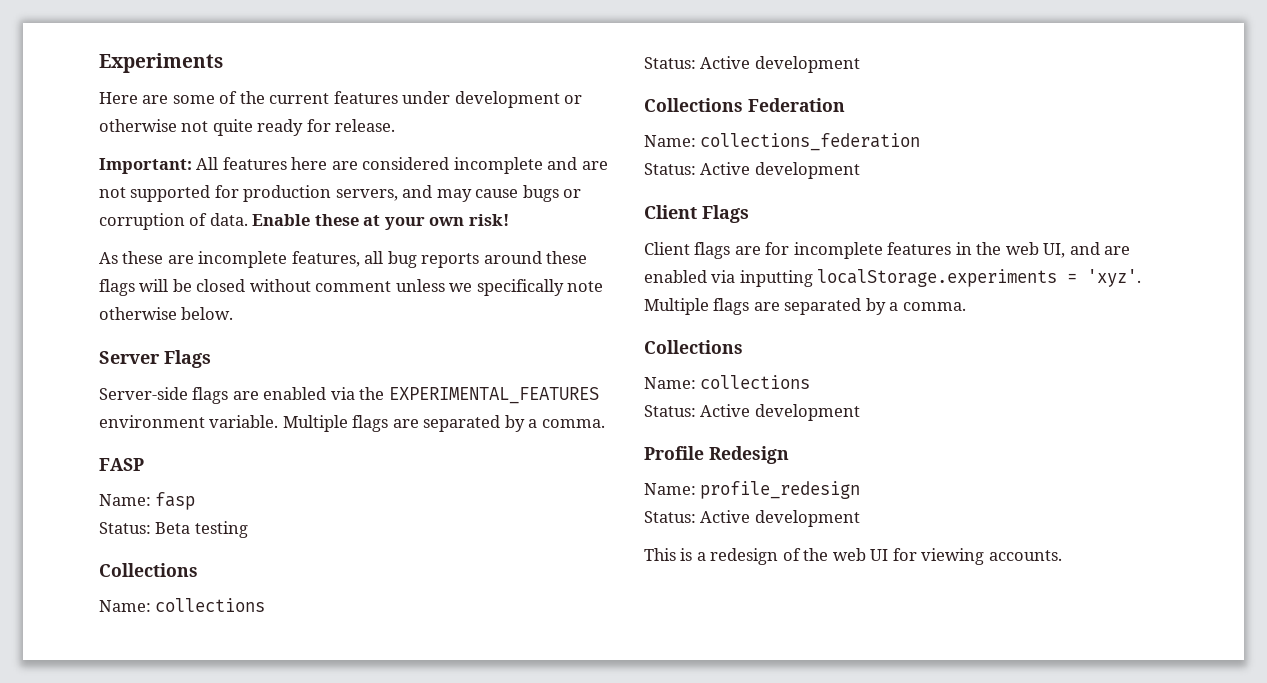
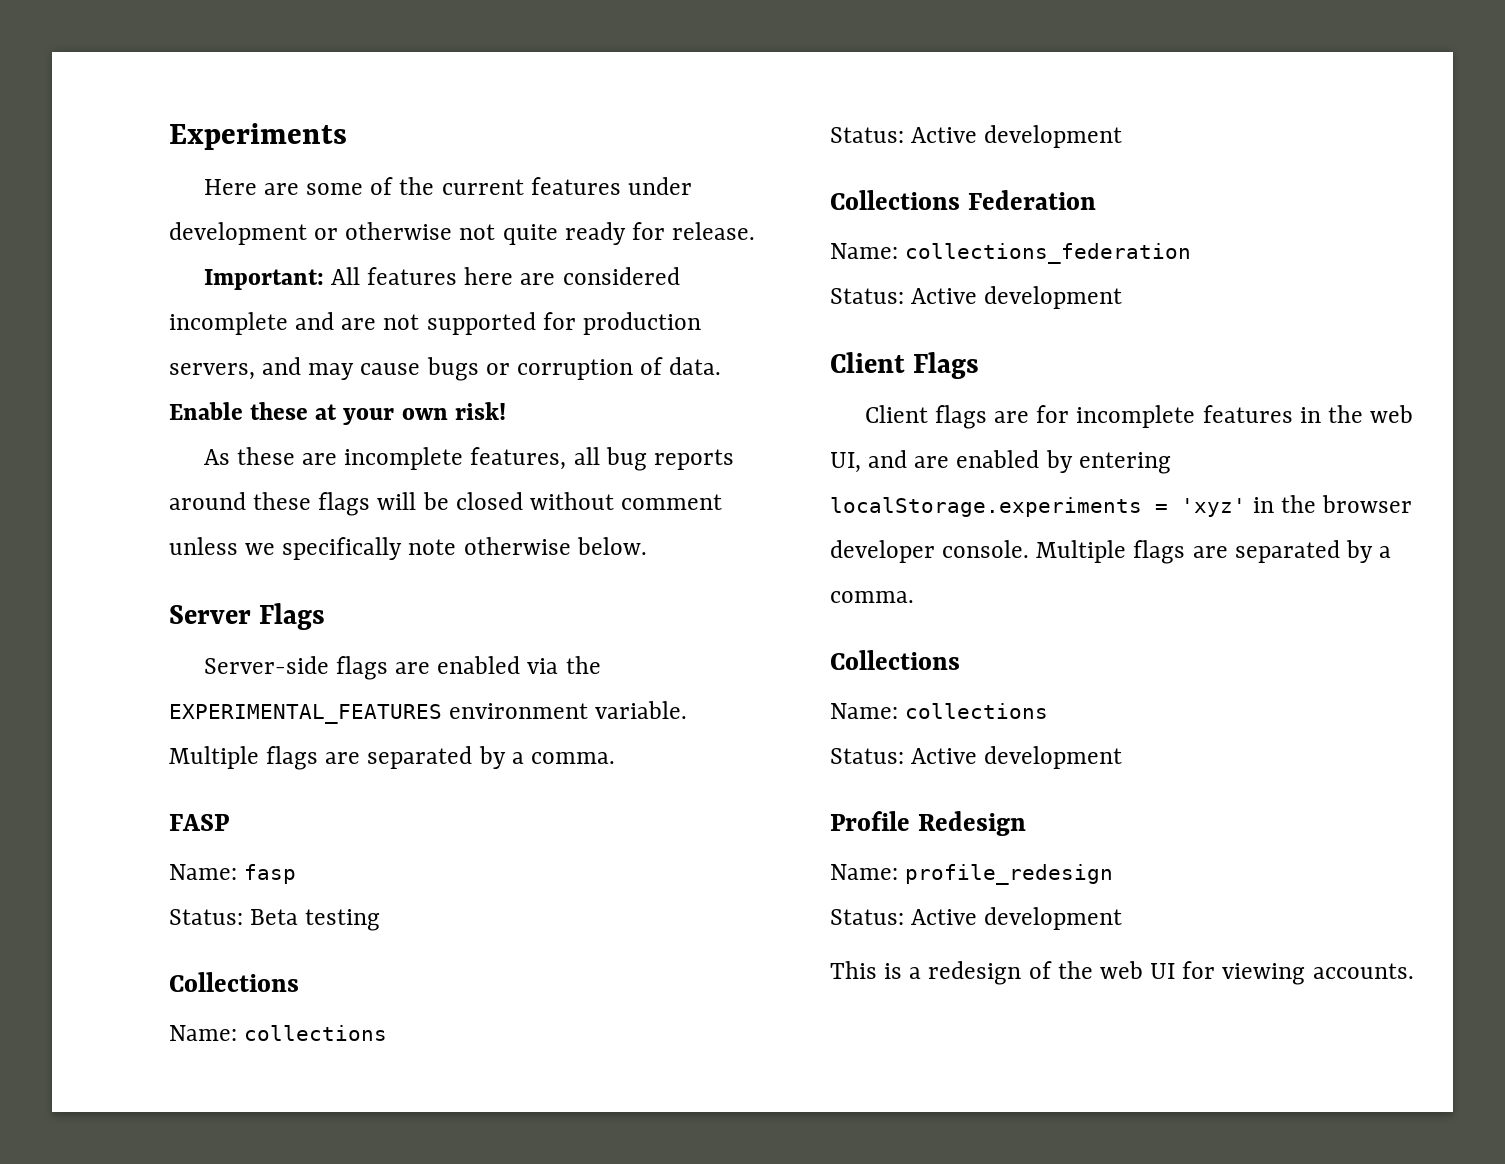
- Client flags are for incomplete features in the web UI, and are enabled via inputting localStorage.experiments = 'xyz'.
+ Client flags are for incomplete features in the web UI, and are enabled by entering localStorage.experiments = 'xyz' in the browser developer console.

